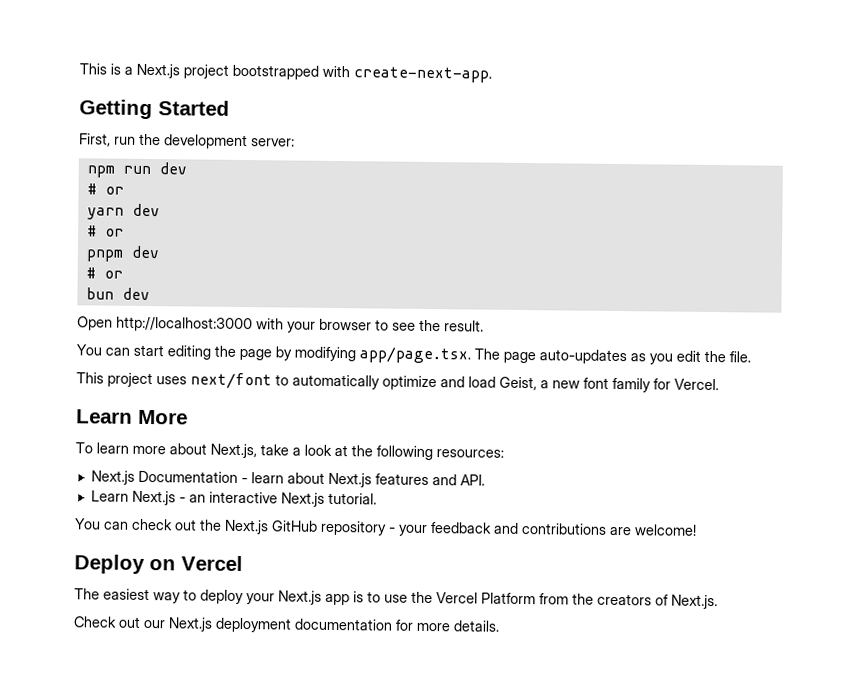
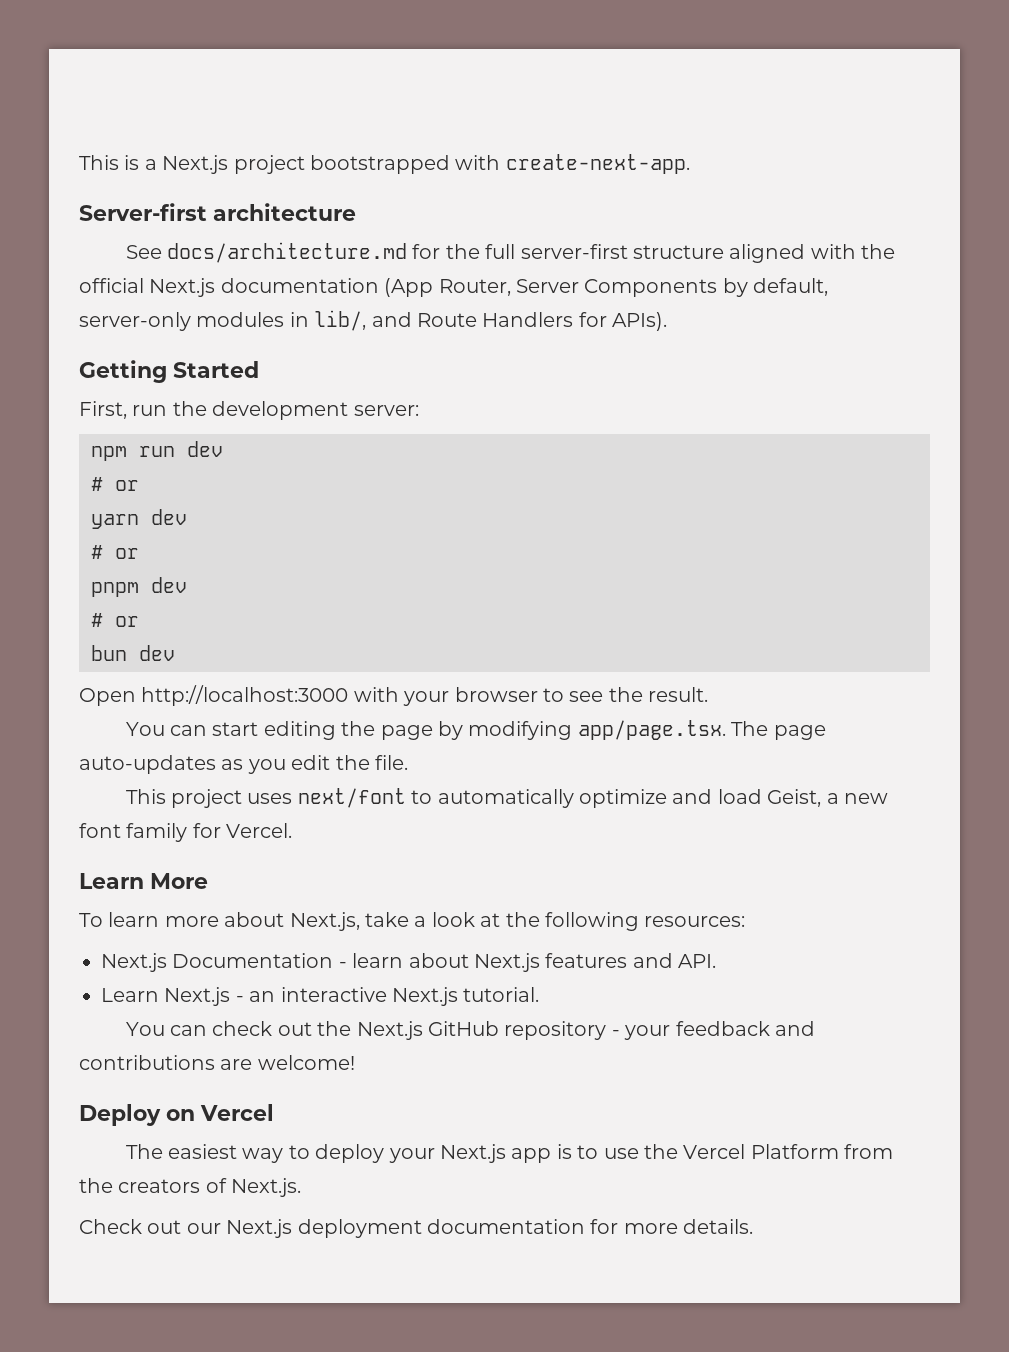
+ Server-first architecture
+ See docs/architecture.md for the full server-first structure aligned with the official Next.js documentation (App Router, Server Components by default, server-only modules in lib/, and Route Handlers for APIs).

